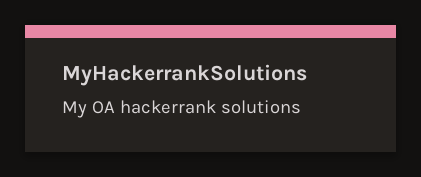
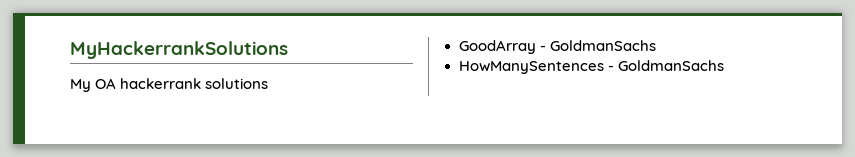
+ GoodArray - GoldmanSachs
+ HowManySentences - GoldmanSachs

